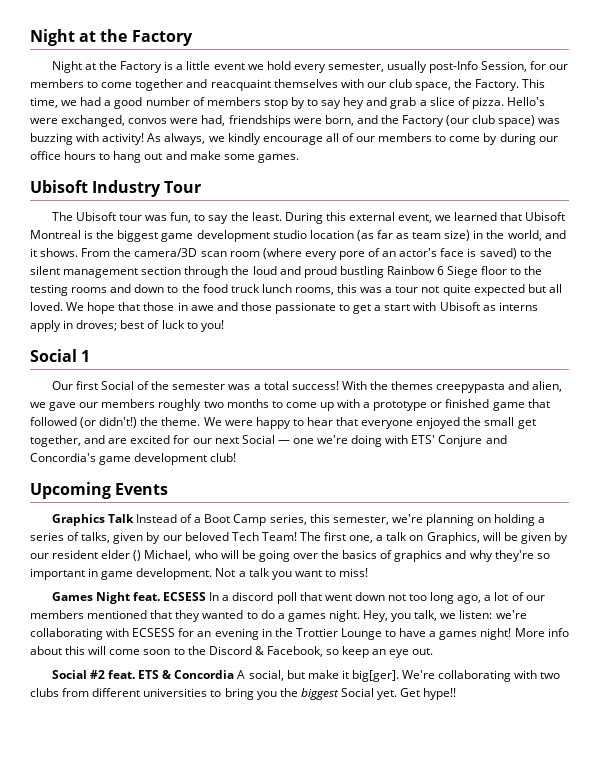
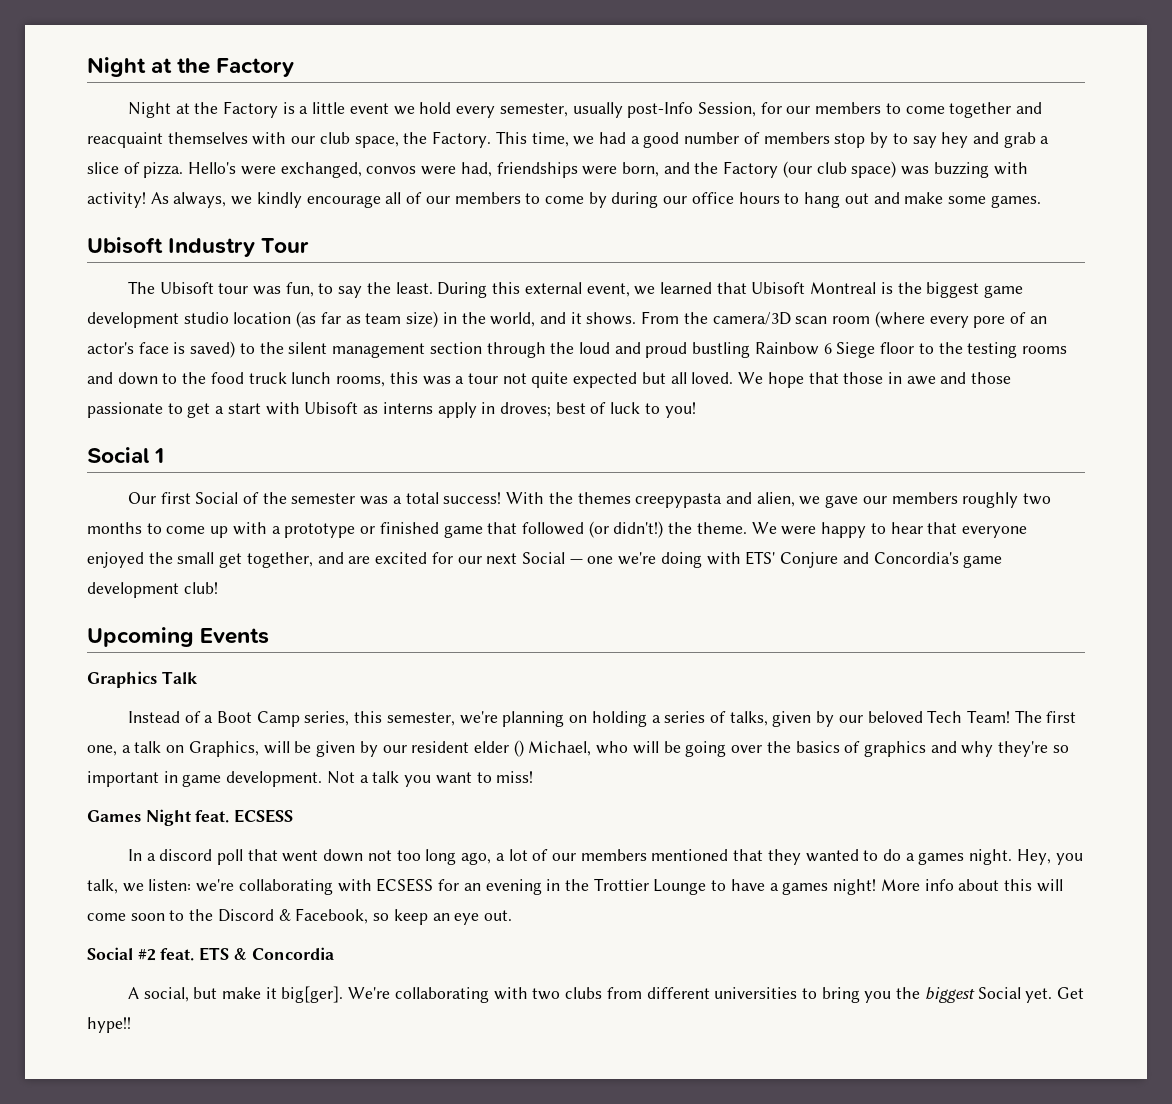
- Graphics Talk Instead of a Boot Camp series, this semester, we're planning on holding a series of talks, given by our beloved Tech Team!
+ Graphics Talk
+ Instead of a Boot Camp series, this semester, we're planning on holding a series of talks, given by our beloved Tech Team!
- Games Night feat. ECSESS In a discord poll that went down not too long ago, a lot of our members mentioned that they wanted to do a games night.
+ Games Night feat. ECSESS
+ In a discord poll that went down not too long ago, a lot of our members mentioned that they wanted to do a games night.
- ETS & Concordia A social, but make it big[ger].
+ ETS & Concordia
+ A social, but make it big[ger].

